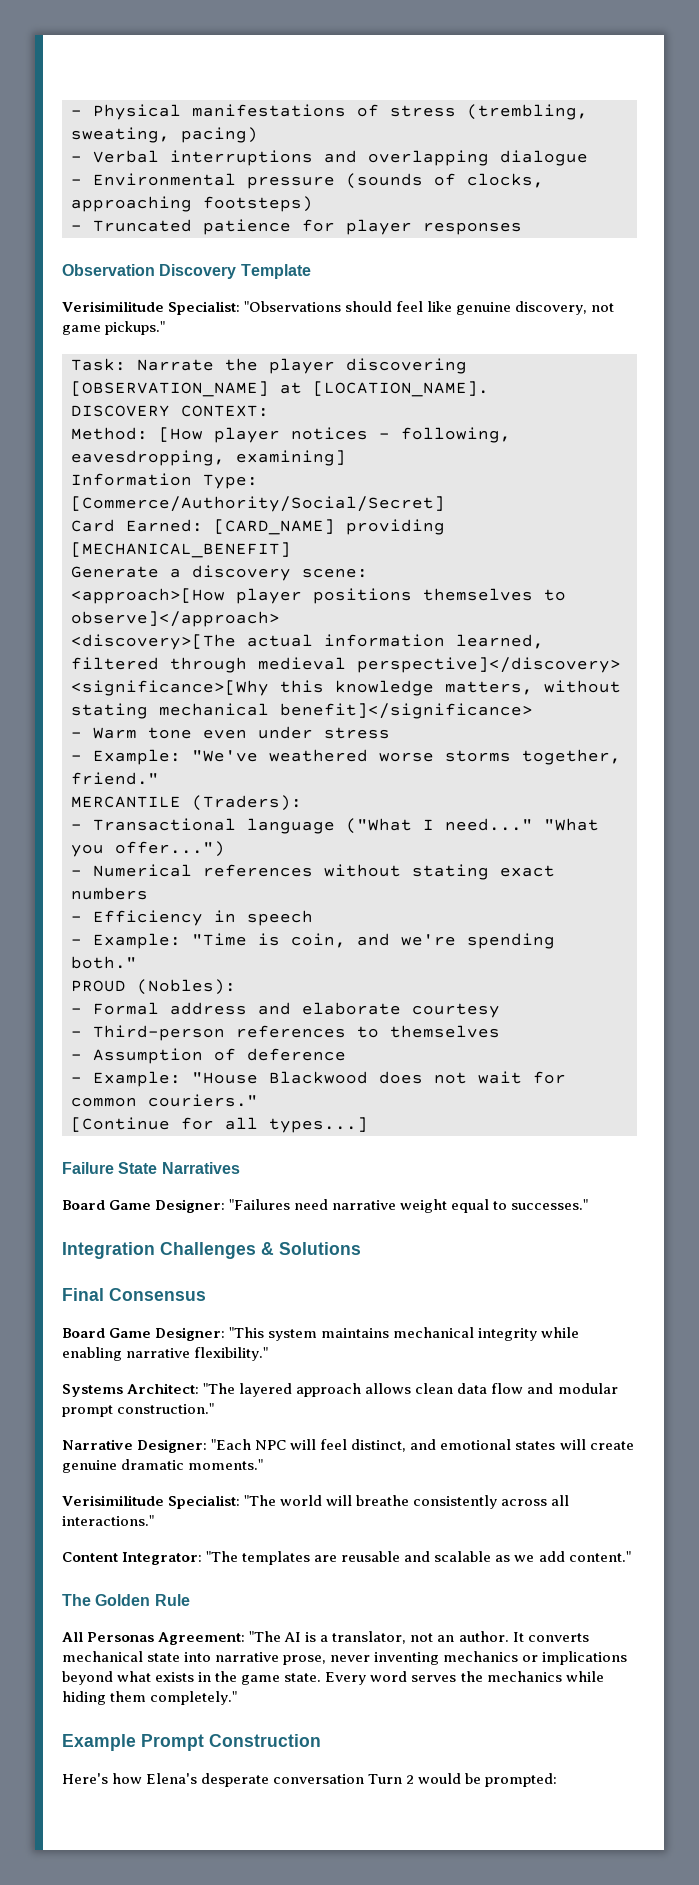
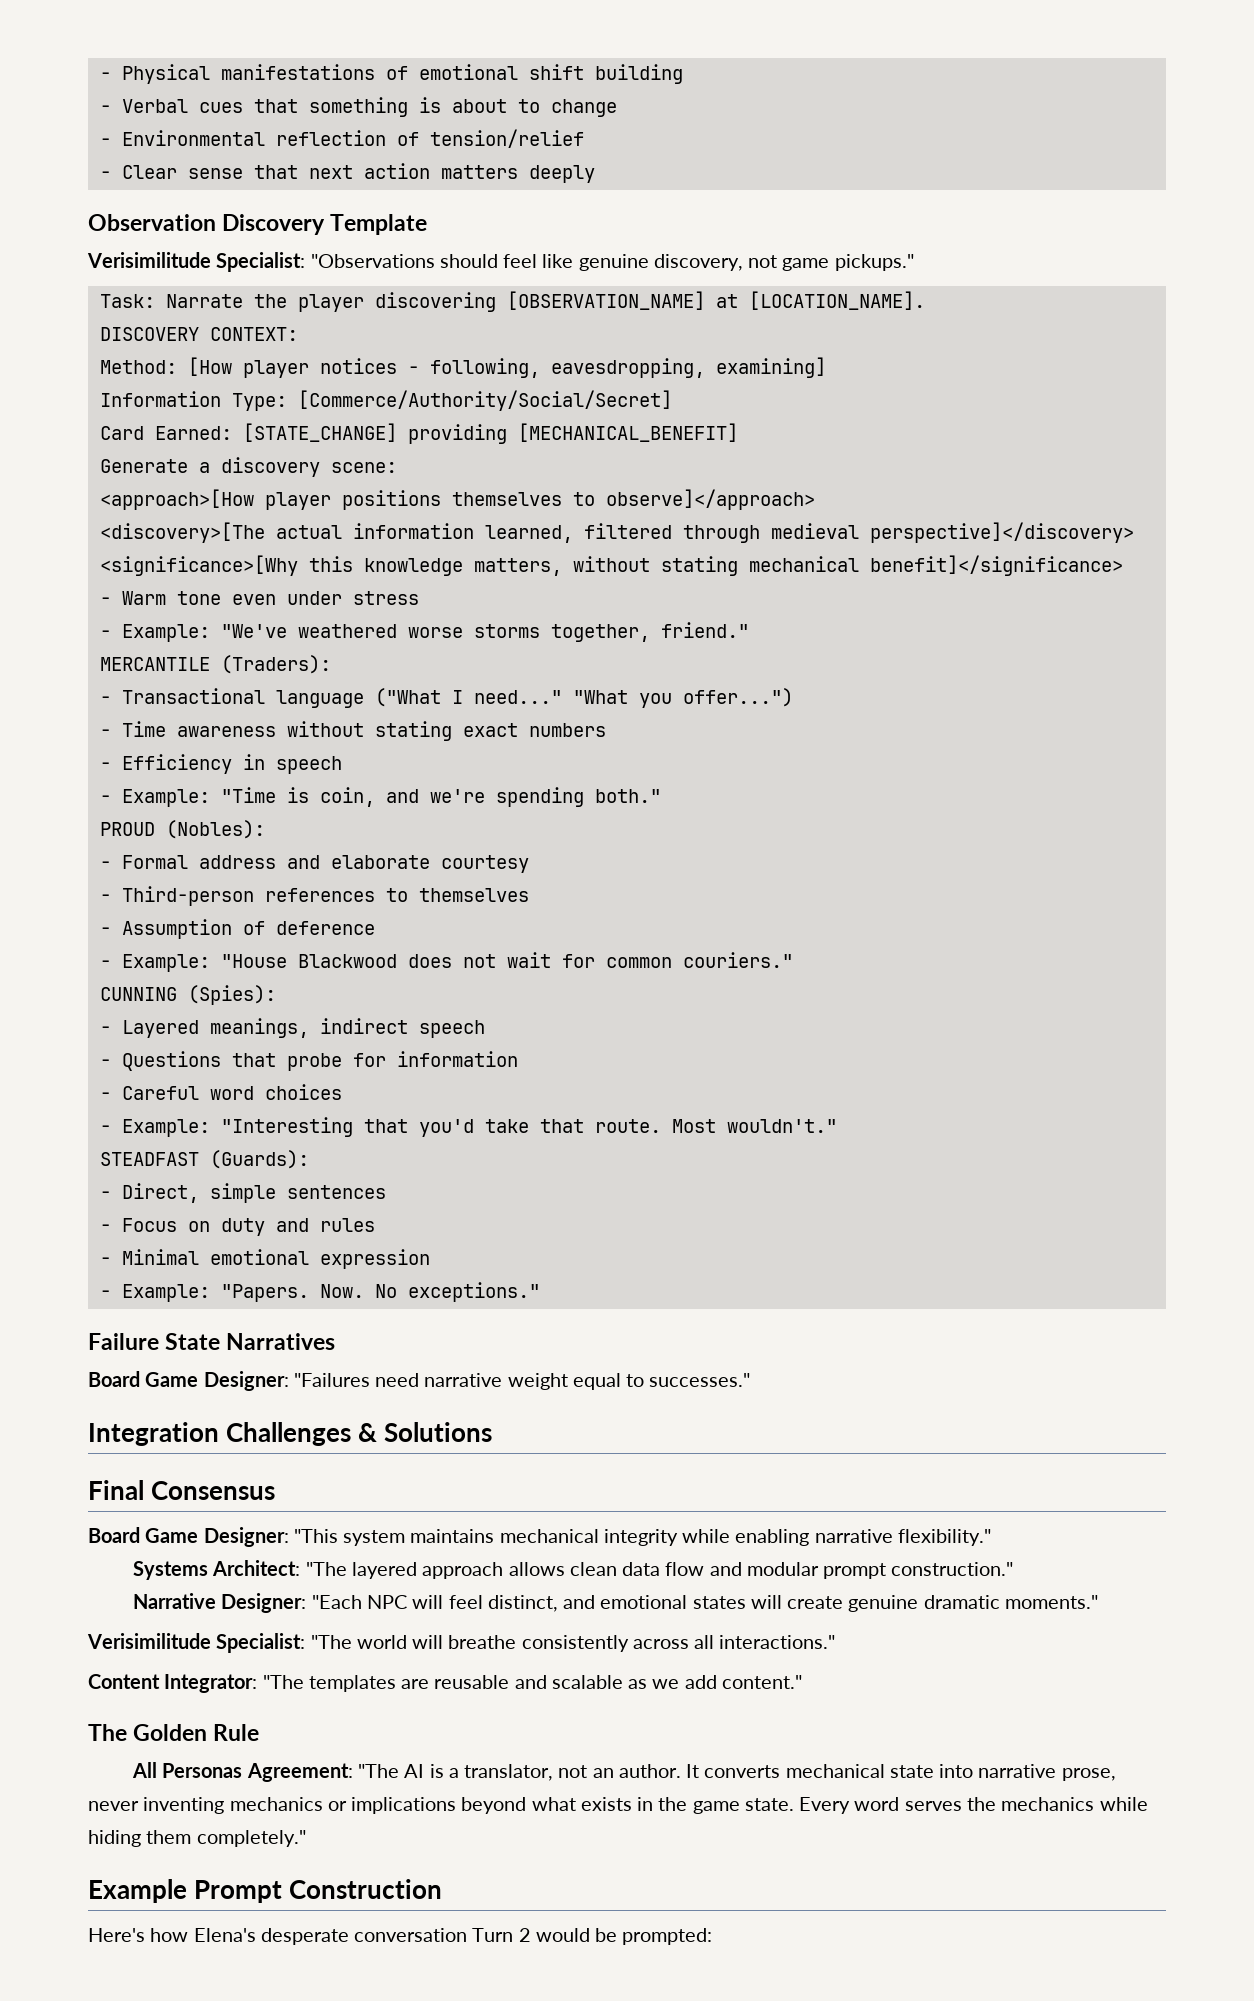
- - Physical manifestations of stress (trembling, sweating, pacing)
- - Verbal interruptions and overlapping dialogue
- - Environmental pressure (sounds of clocks, approaching footsteps)
- - Truncated patience for player responses
+ - Physical manifestations of emotional shift building
+ - Verbal cues that something is about to change
+ - Environmental reflection of tension/relief
+ - Clear sense that next action matters deeply
- Card Earned: [CARD_NAME] providing [MECHANICAL_BENEFIT]
+ Card Earned: [STATE_CHANGE] providing [MECHANICAL_BENEFIT]
- - Numerical references without stating exact numbers
+ - Time awareness without stating exact numbers
- [Continue for all types...]
+ CUNNING (Spies):
+ - Layered meanings, indirect speech
+ - Questions that probe for information
+ - Careful word choices
+ - Example: "Interesting that you'd take that route. Most wouldn't."
+ STEADFAST (Guards):
+ - Direct, simple sentences
+ - Focus on duty and rules
+ - Minimal emotional expression
+ - Example: "Papers. Now. No exceptions."

